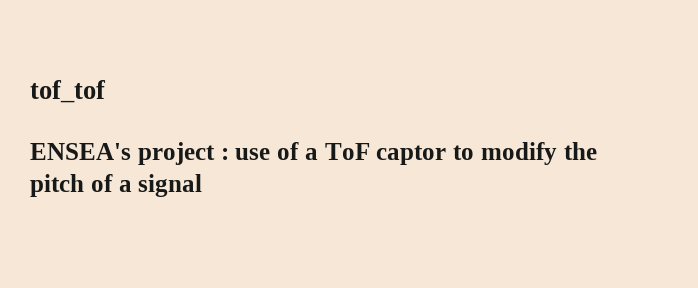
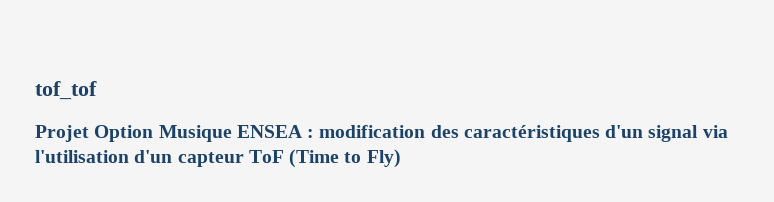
- ENSEA's project : use of a ToF captor to modify the pitch of a signal
+ Projet Option Musique ENSEA : modification des caractéristiques d'un signal via l'utilisation d'un capteur ToF (Time to Fly)

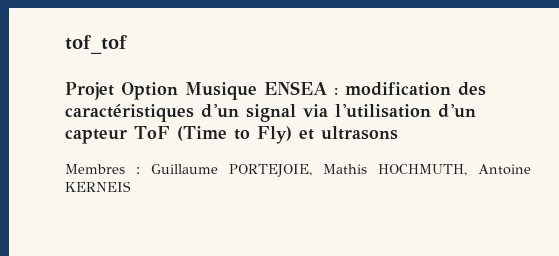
- Projet Option Musique ENSEA : modification des caractéristiques d'un signal via l'utilisation d'un capteur ToF (Time to Fly)
+ Projet Option Musique ENSEA : modification des caractéristiques d'un signal via l'utilisation d'un capteur ToF (Time to Fly) et ultrasons
+ Membres : Guillaume PORTEJOIE, Mathis HOCHMUTH, Antoine KERNEIS

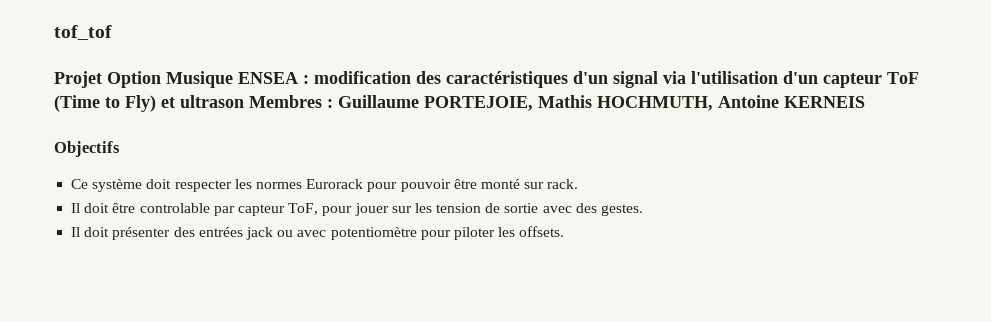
- Projet Option Musique ENSEA : modification des caractéristiques d'un signal via l'utilisation d'un capteur ToF (Time to Fly) et ultrasons
- Membres : Guillaume PORTEJOIE, Mathis HOCHMUTH, Antoine KERNEIS
+ Projet Option Musique ENSEA : modification des caractéristiques d'un signal via l'utilisation d'un capteur ToF (Time to Fly) et ultrason Membres : Guillaume PORTEJOIE, Mathis HOCHMUTH, Antoine KERNEIS
+ Objectifs
+ Ce système doit respecter les normes Eurorack pour pouvoir être monté sur rack.
+ Il doit être controlable par capteur ToF, pour jouer sur les tension de sortie avec des gestes.
+ Il doit présenter des entrées jack ou avec potentiomètre pour piloter les offsets.

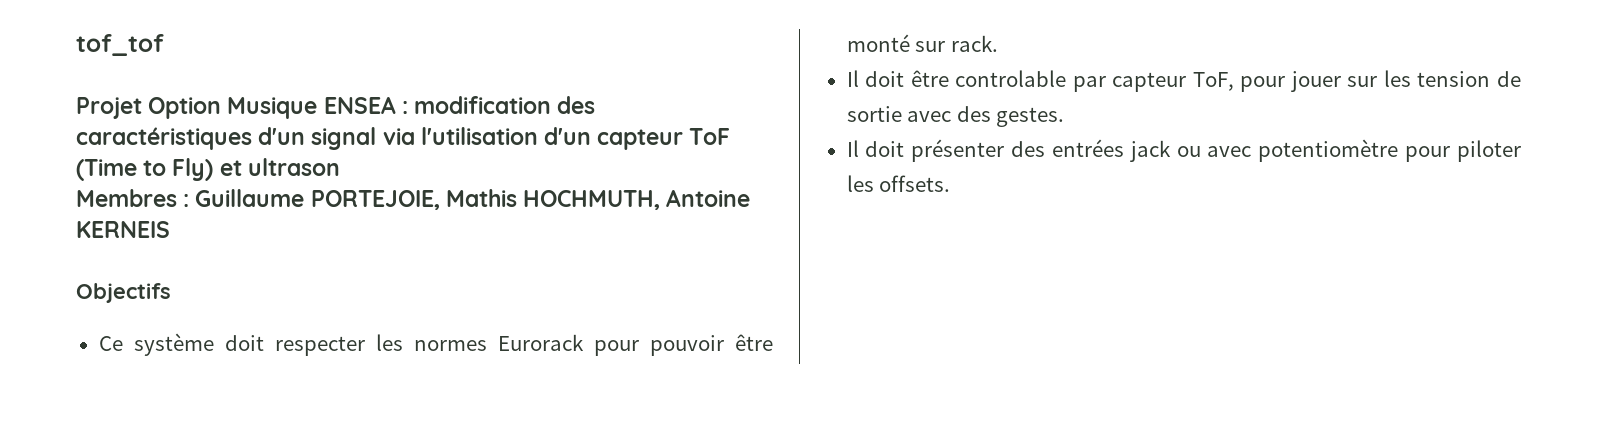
- Projet Option Musique ENSEA : modification des caractéristiques d'un signal via l'utilisation d'un capteur ToF (Time to Fly) et ultrason Membres : Guillaume PORTEJOIE, Mathis HOCHMUTH, Antoine KERNEIS
+ Projet Option Musique ENSEA : modification des caractéristiques d'un signal via l'utilisation d'un capteur ToF (Time to Fly) et ultrason
+ Membres : Guillaume PORTEJOIE, Mathis HOCHMUTH, Antoine KERNEIS

